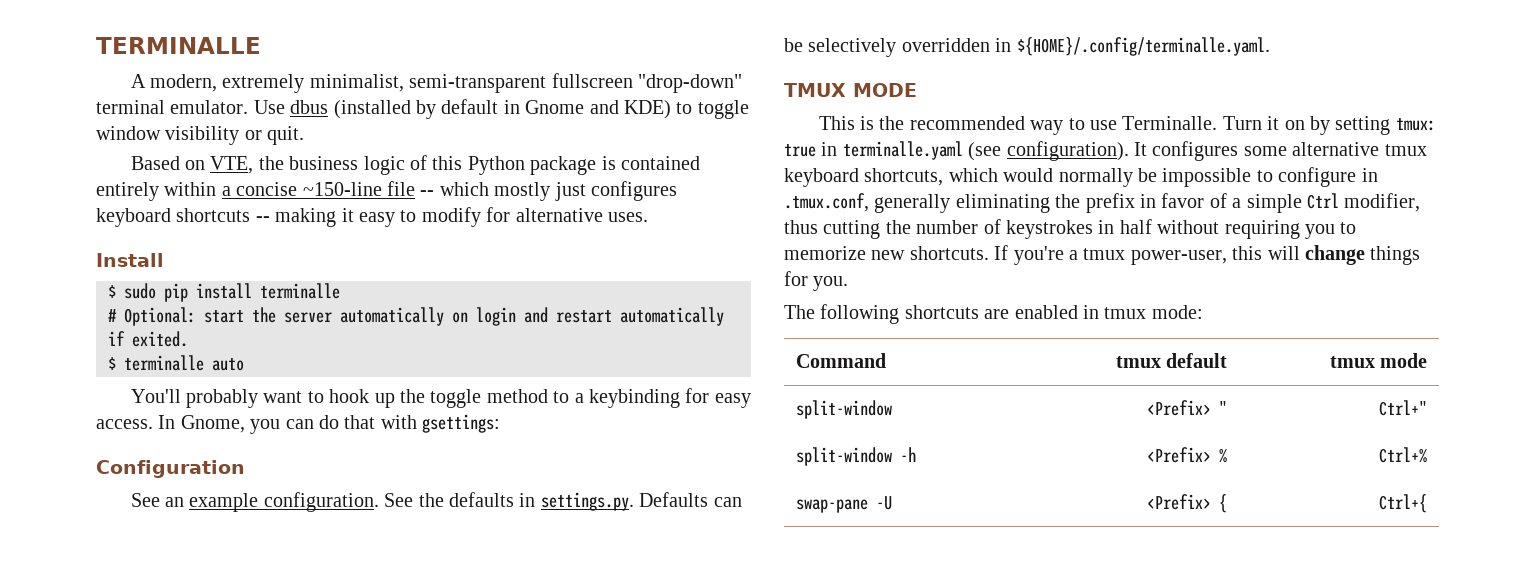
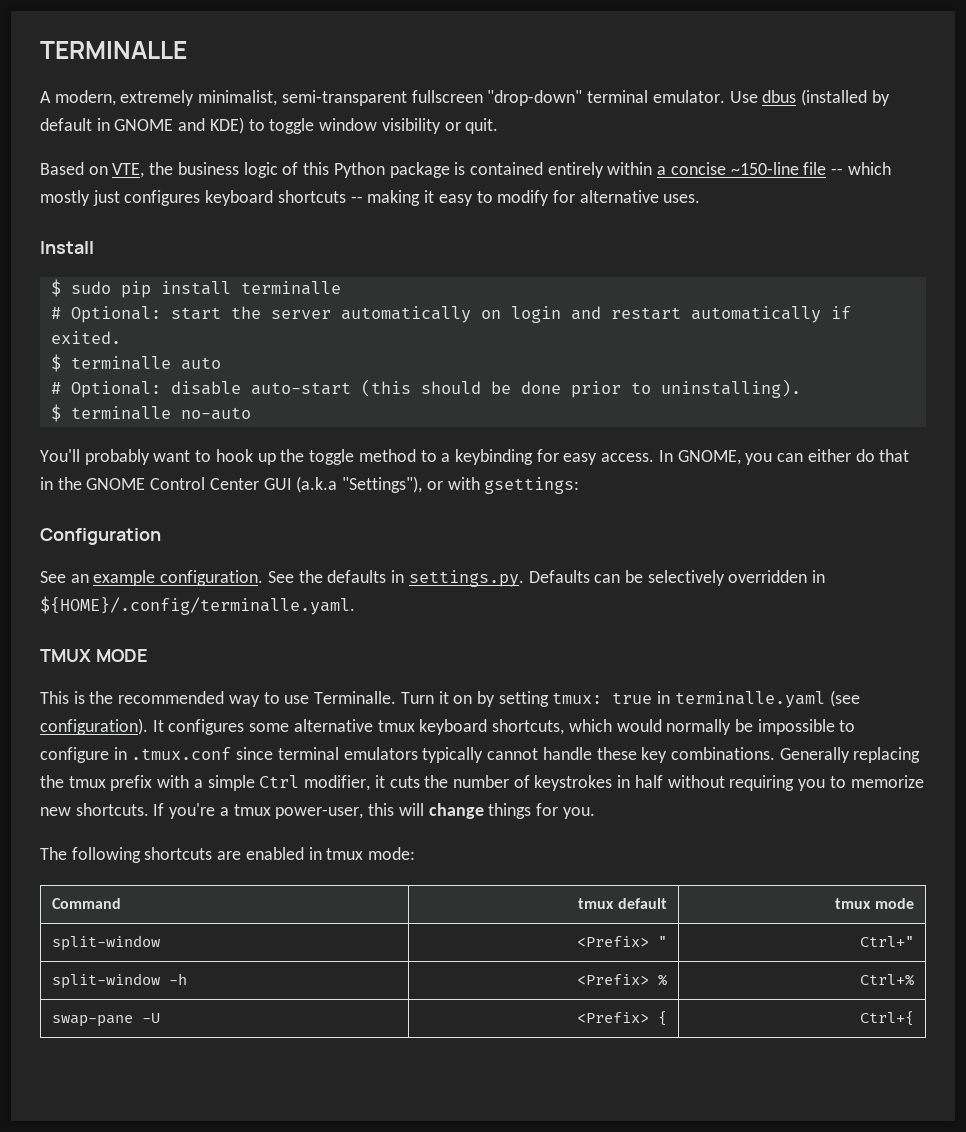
- Use dbus (installed by default in Gnome and KDE) to toggle window visibility or quit.
+ Use dbus (installed by default in GNOME and KDE) to toggle window visibility or quit.
+ # Optional: disable auto-start (this should be done prior to uninstalling).
+ $ terminalle no-auto
- In Gnome, you can do that with gsettings:
+ In GNOME, you can either do that in the GNOME Control Center GUI (a.k.a "Settings"), or with gsettings:
- It configures some alternative tmux keyboard shortcuts, which would normally be impossible to configure in .tmux.conf, generally eliminating the prefix in favor of a simple Ctrl modifier, thus cutting the number of keystrokes in half without requiring you to memorize new shortcuts.
+ It configures some alternative tmux keyboard shortcuts, which would normally be impossible to configure in .tmux.conf since terminal emulators typically cannot handle these key combinations. Generally replacing the tmux prefix with a simple Ctrl modifier, it cuts the number of keystrokes in half without requiring you to memorize new shortcuts.

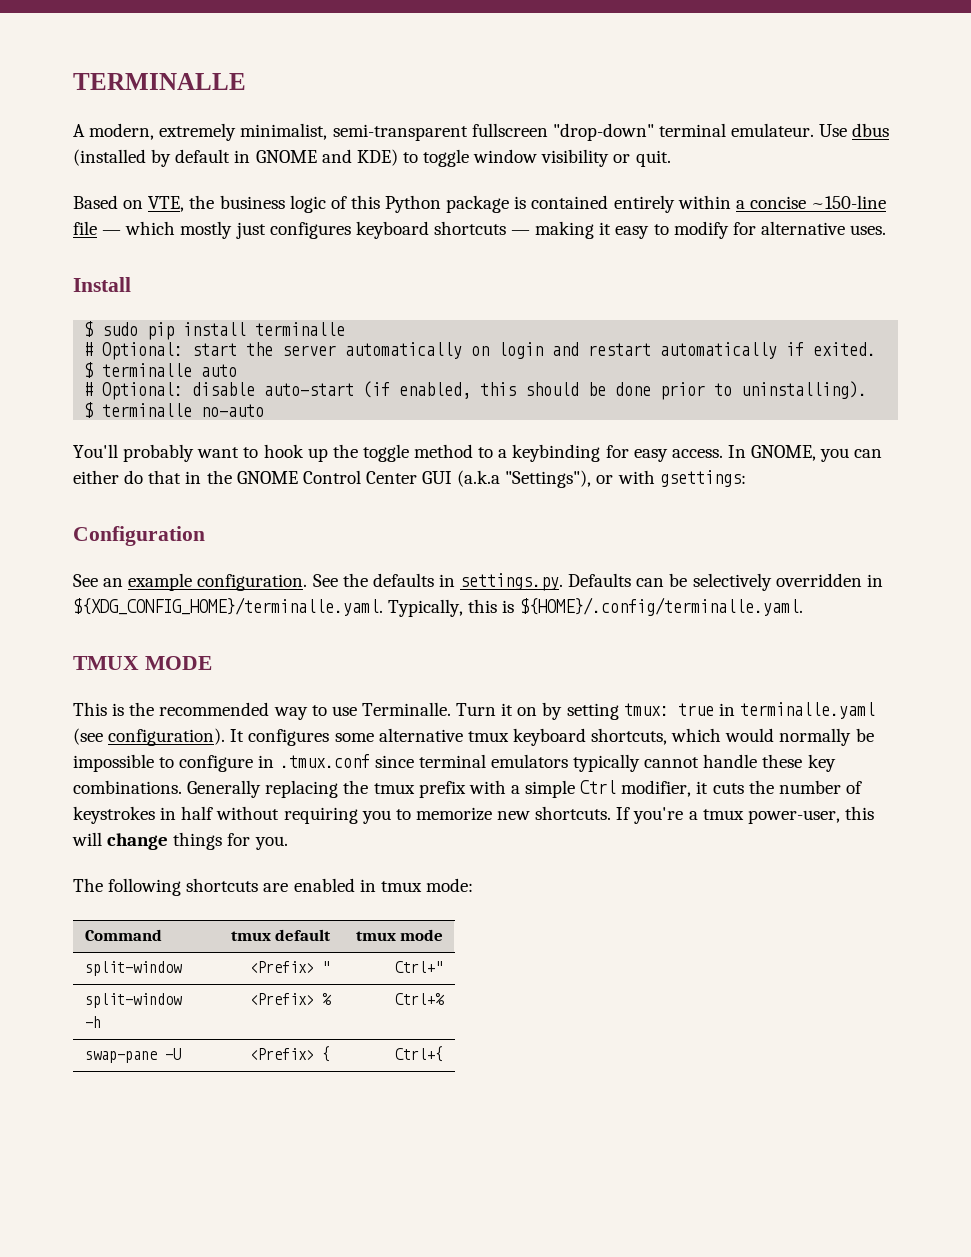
- A modern, extremely minimalist, semi-transparent fullscreen "drop-down" terminal emulator.
+ A modern, extremely minimalist, semi-transparent fullscreen "drop-down" terminal emulateur.
- Based on VTE, the business logic of this Python package is contained entirely within a concise ~150-line file -- which mostly just configures keyboard shortcuts -- making it easy to modify for alternative uses.
+ Based on VTE, the business logic of this Python package is contained entirely within a concise ~150-line file — which mostly just configures keyboard shortcuts — making it easy to modify for alternative uses.
- # Optional: disable auto-start (this should be done prior to uninstalling).
+ # Optional: disable auto-start (if enabled, this should be done prior to uninstalling).
- See the defaults in settings.py. Defaults can be selectively overridden in ${HOME}/.config/terminalle.yaml.
+ See the defaults in settings.py. Defaults can be selectively overridden in ${XDG_CONFIG_HOME}/terminalle.yaml. Typically, this is ${HOME}/.config/terminalle.yaml.

